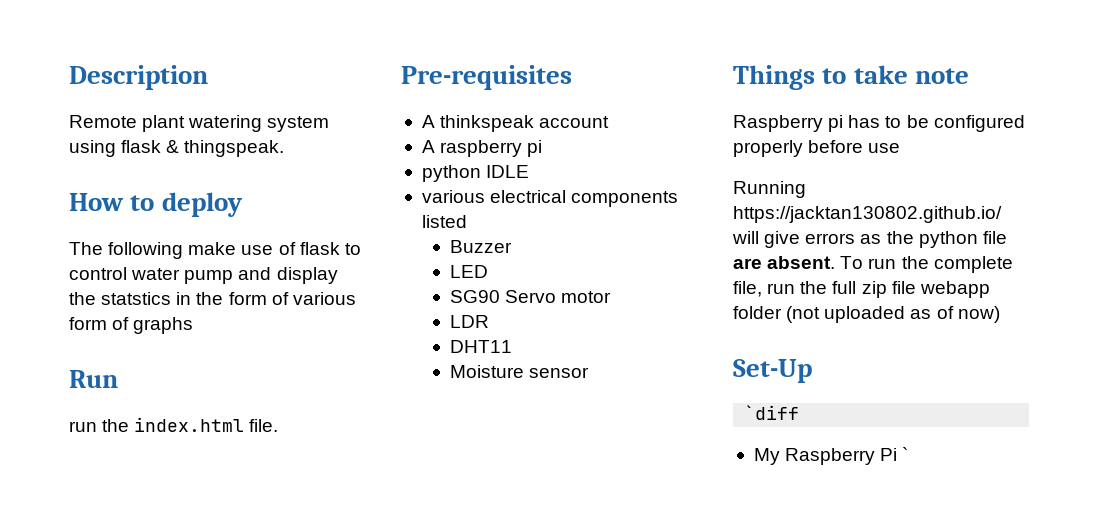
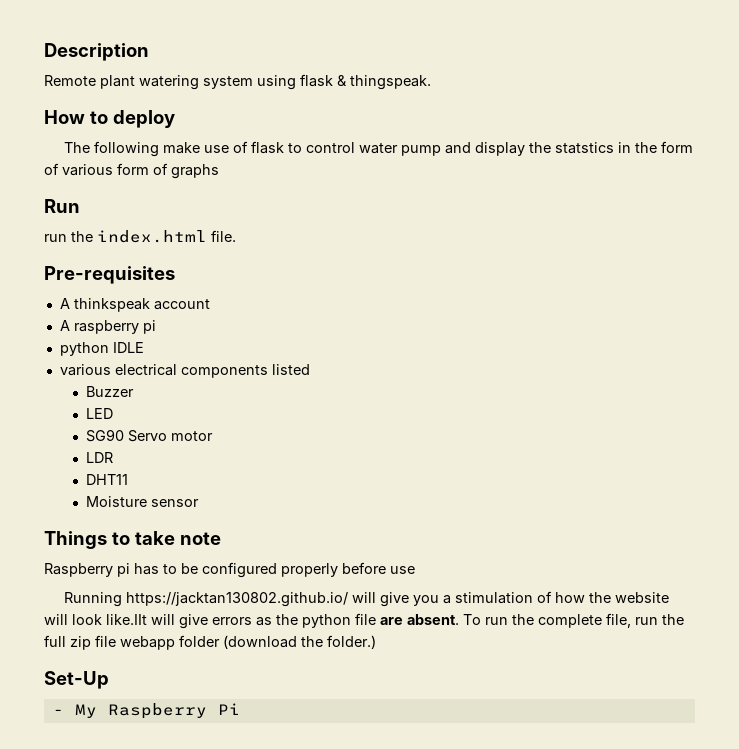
- Running https://jacktan130802.github.io/ will give errors as the python file are absent.
+ Running https://jacktan130802.github.io/ will give you a stimulation of how the website will look like.IIt will give errors as the python file are absent.
- To run the complete file, run the full zip file webapp folder (not uploaded as of now)
+ To run the complete file, run the full zip file webapp folder (download the folder.)
- `diff
- My Raspberry Pi `
+ - My Raspberry Pi

